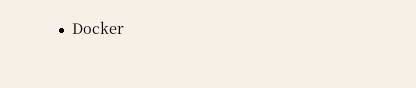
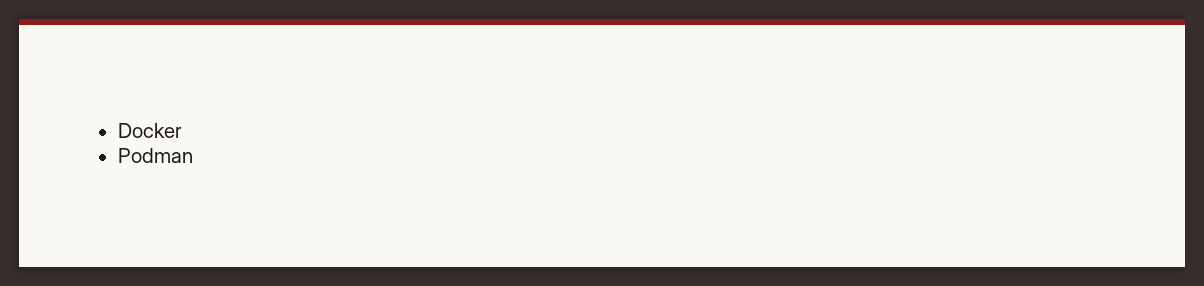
+ Podman

